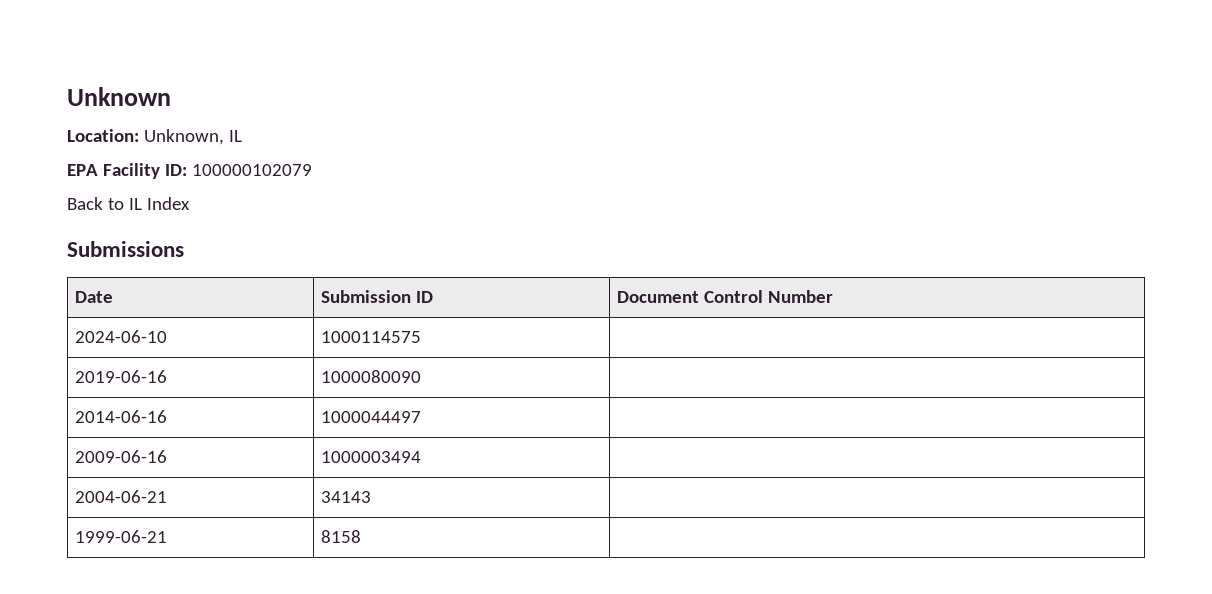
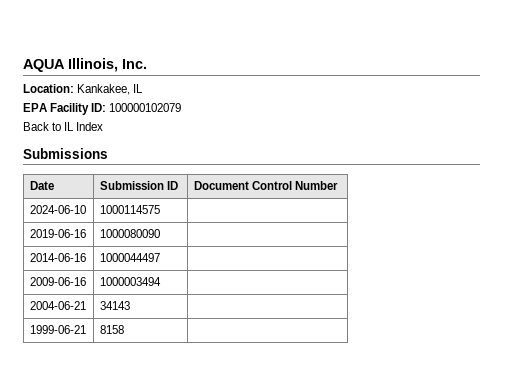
- Unknown
+ AQUA Illinois, Inc.
- Location: Unknown, IL
+ Location: Kankakee, IL

